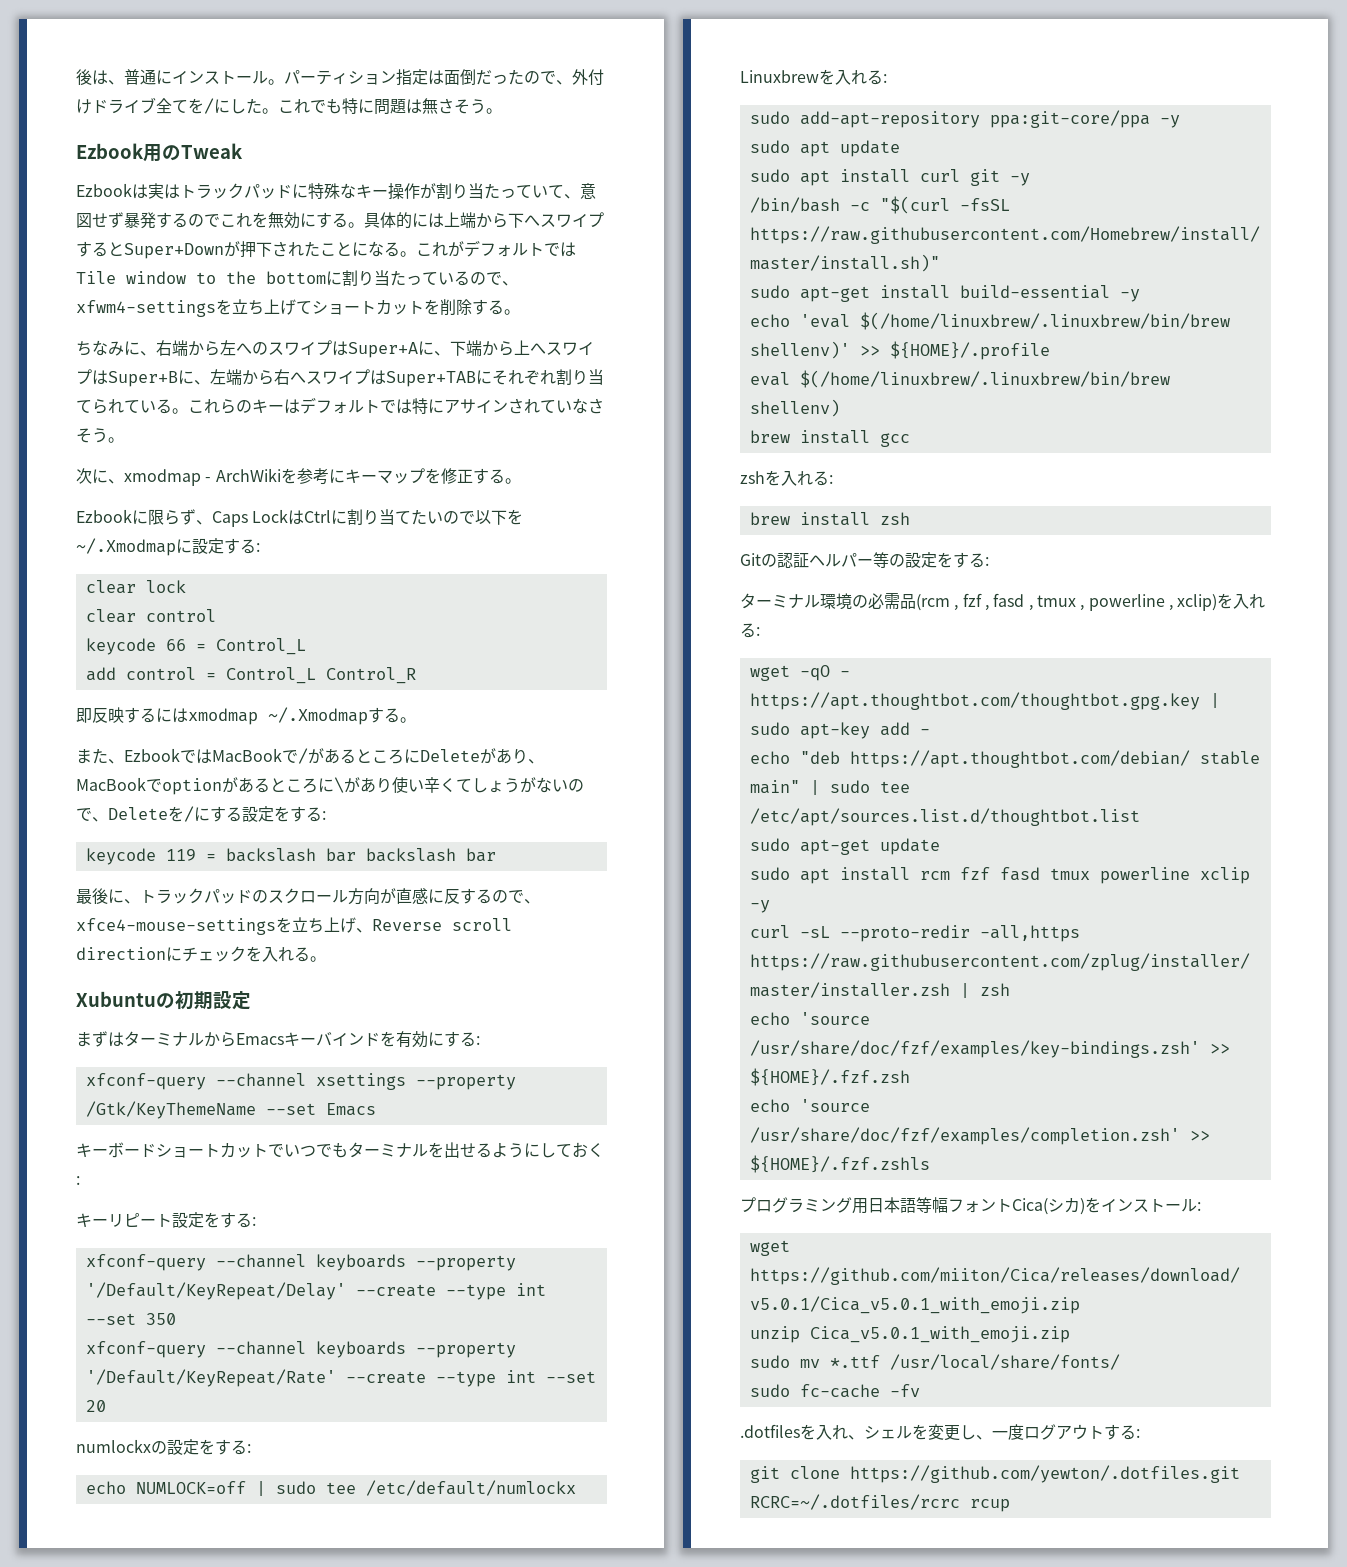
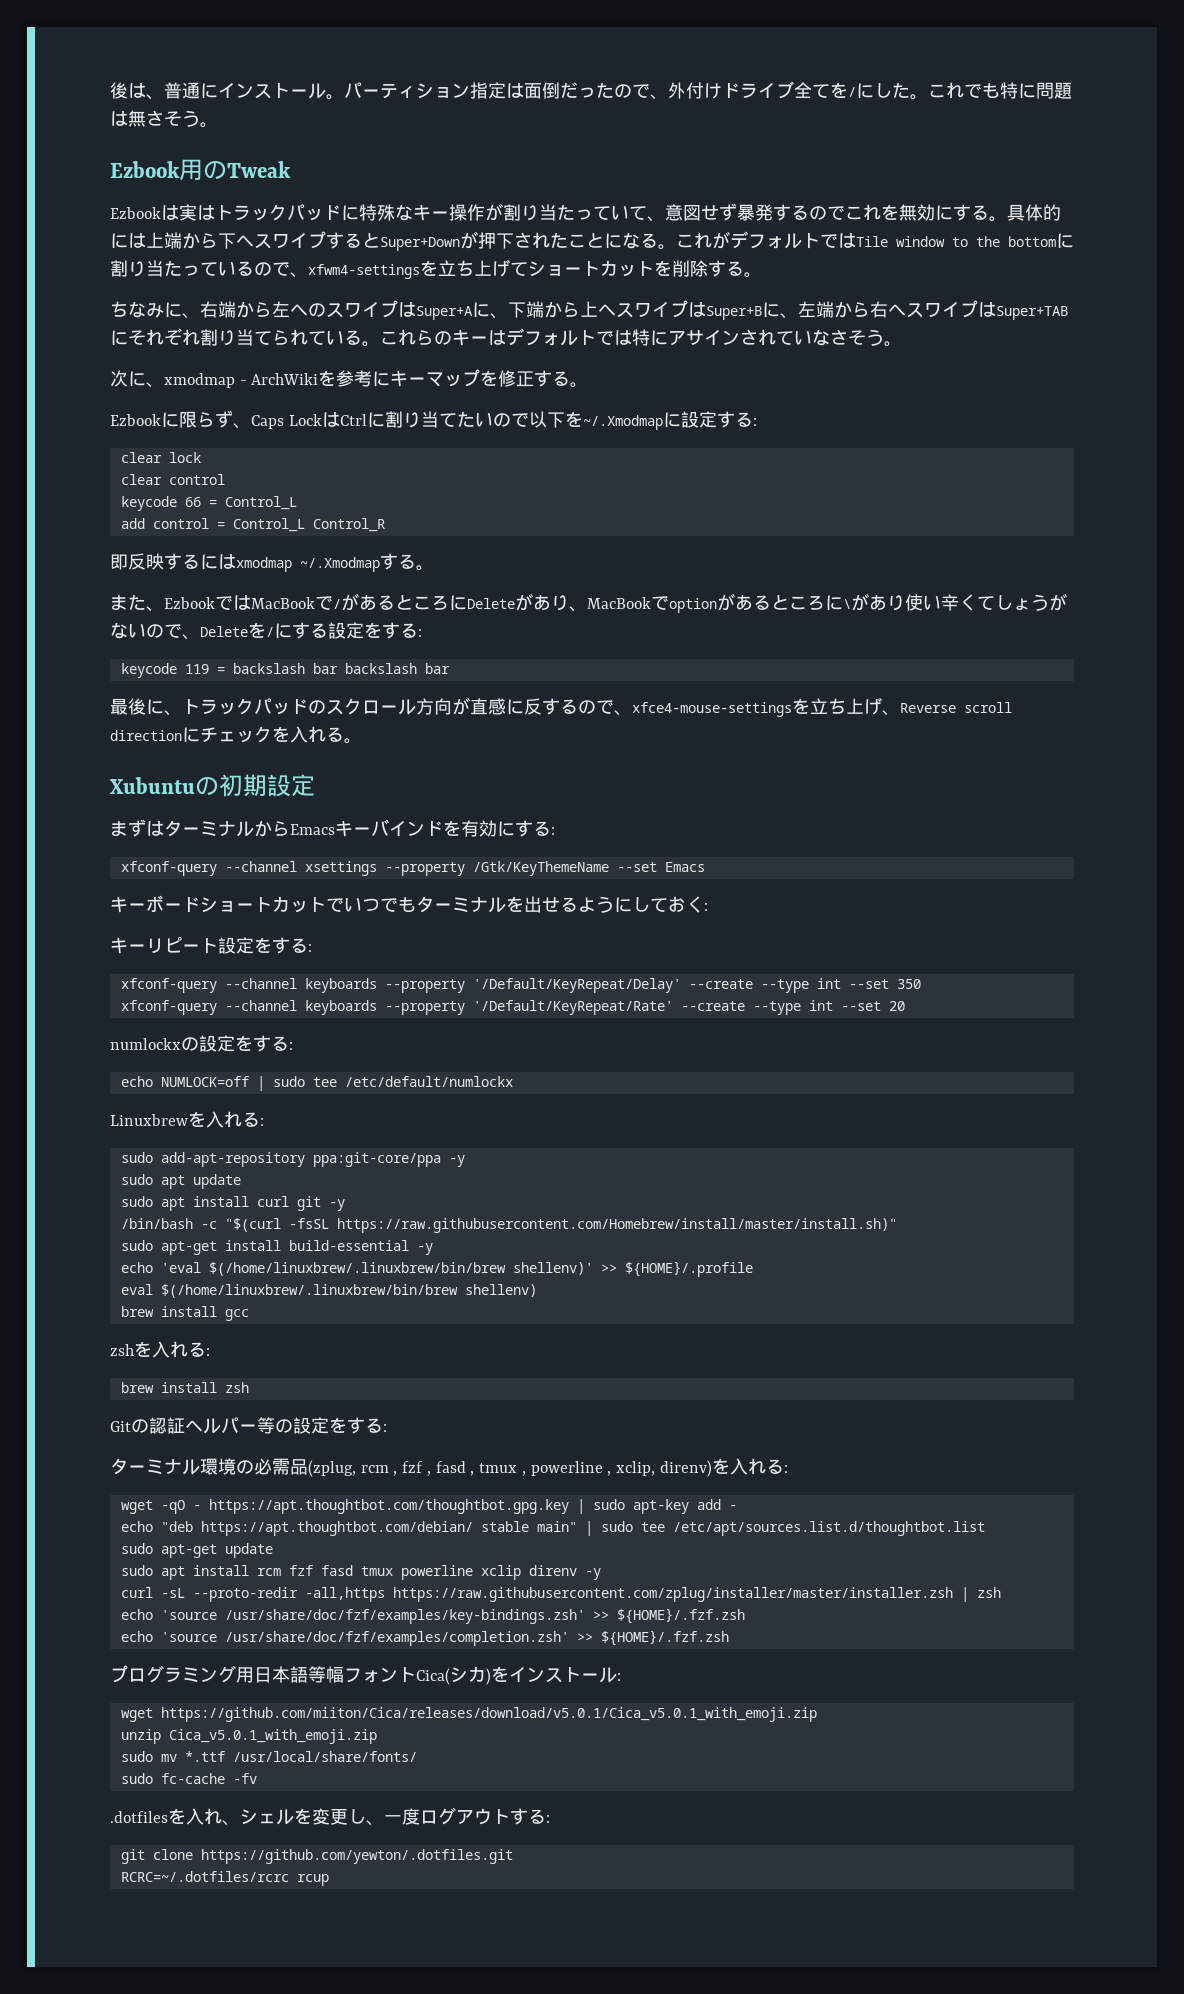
- ターミナル環境の必需品(rcm , fzf , fasd , tmux , powerline , xclip)を入れる:
+ ターミナル環境の必需品(zplug, rcm , fzf , fasd , tmux , powerline , xclip, direnv)を入れる:
- sudo apt install rcm fzf fasd tmux powerline xclip -y
+ sudo apt install rcm fzf fasd tmux powerline xclip direnv -y
- echo 'source /usr/share/doc/fzf/examples/completion.zsh' >> ${HOME}/.fzf.zshls
+ echo 'source /usr/share/doc/fzf/examples/completion.zsh' >> ${HOME}/.fzf.zsh

